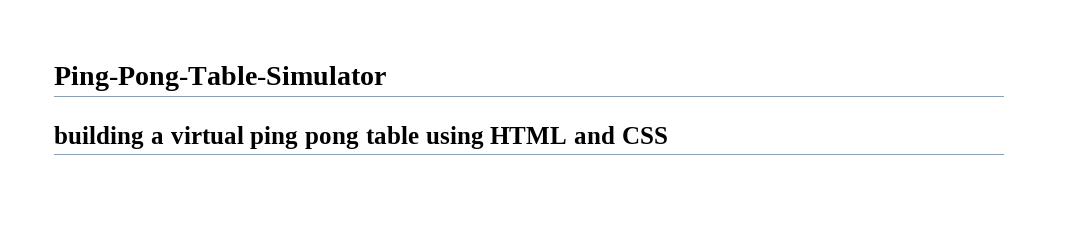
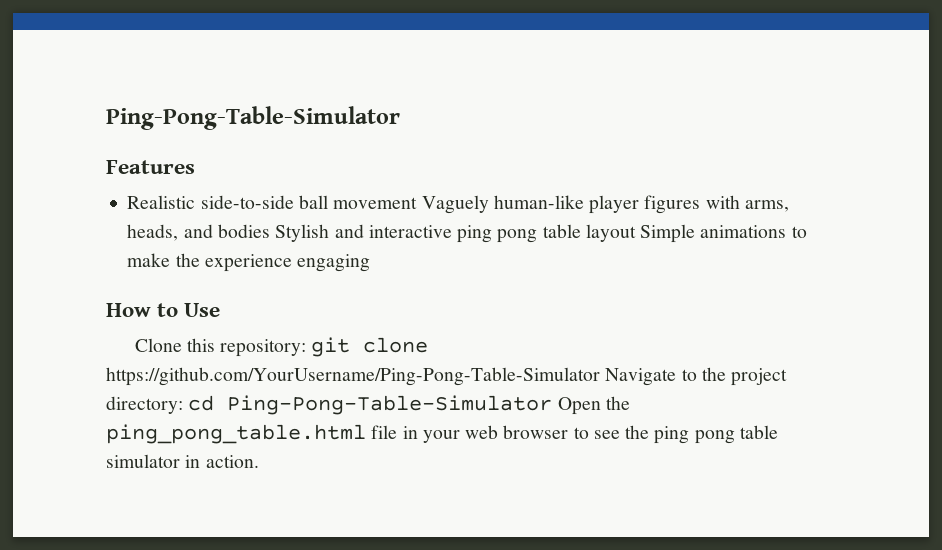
- building a virtual ping pong table using HTML and CSS
+ Features
+ Realistic side-to-side ball movement Vaguely human-like player figures with arms, heads, and bodies Stylish and interactive ping pong table layout Simple animations to make the experience engaging
+ How to Use
+ Clone this repository: git clone https://github.com/YourUsername/Ping-Pong-Table-Simulator Navigate to the project directory: cd Ping-Pong-Table-Simulator Open the ping_pong_table.html file in your web browser to see the ping pong table simulator in action.

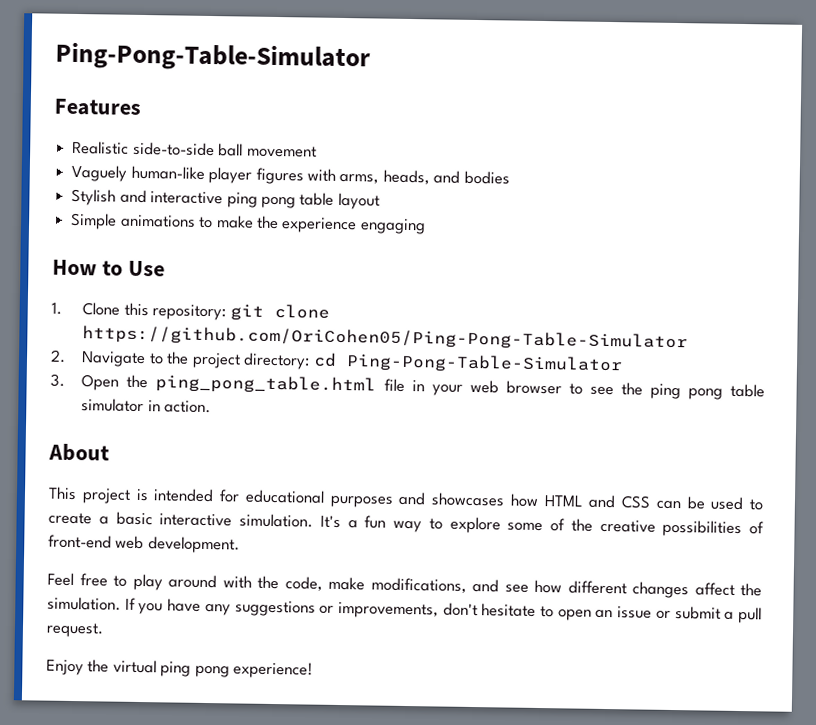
- Realistic side-to-side ball movement Vaguely human-like player figures with arms, heads, and bodies Stylish and interactive ping pong table layout Simple animations to make the experience engaging
+ Realistic side-to-side ball movement
+ Vaguely human-like player figures with arms, heads, and bodies
+ Stylish and interactive ping pong table layout
+ Simple animations to make the experience engaging
- Clone this repository: git clone https://github.com/YourUsername/Ping-Pong-Table-Simulator Navigate to the project directory: cd Ping-Pong-Table-Simulator Open the ping_pong_table.html file in your web browser to see the ping pong table simulator in action.
+ 1. Clone this repository: git clone https://github.com/OriCohen05/Ping-Pong-Table-Simulator
+ 2. Navigate to the project directory: cd Ping-Pong-Table-Simulator
+ 3. Open the ping_pong_table.html file in your web browser to see the ping pong table simulator in action.
+ About
+ This project is intended for educational purposes and showcases how HTML and CSS can be used to create a basic interactive simulation. It's a fun way to explore some of the creative possibilities of front-end web development.
+ Feel free to play around with the code, make modifications, and see how different changes affect the simulation. If you have any suggestions or improvements, don't hesitate to open an issue or submit a pull request.
+ Enjoy the virtual ping pong experience!

